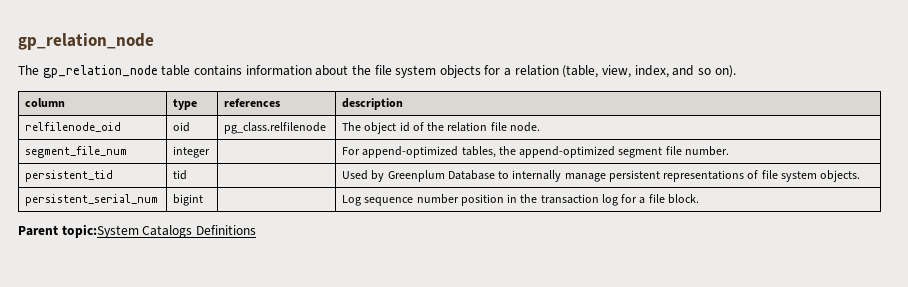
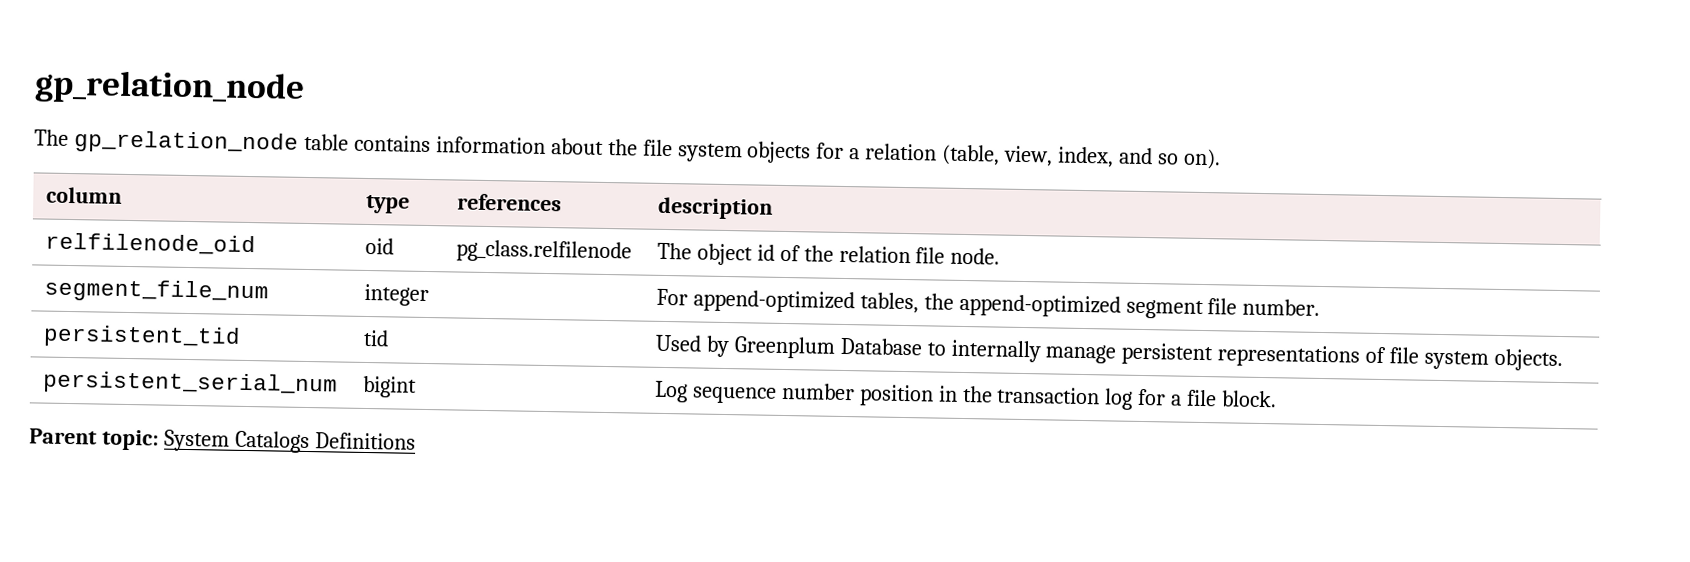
- Parent topic:System Catalogs Definitions
+ Parent topic: System Catalogs Definitions

